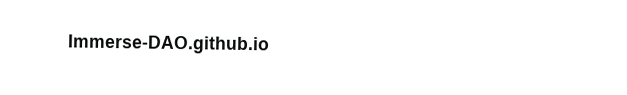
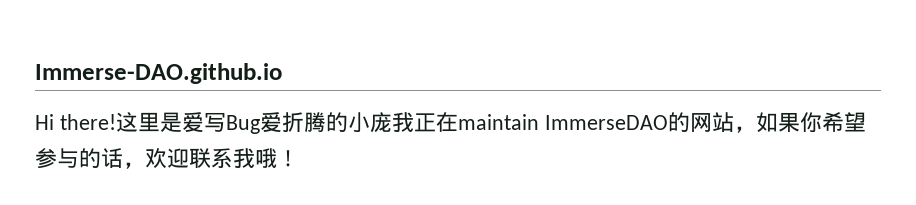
+ Hi there!这里是爱写Bug爱折腾的小庞我正在maintain ImmerseDAO的网站，如果你希望参与的话，欢迎联系我哦！

